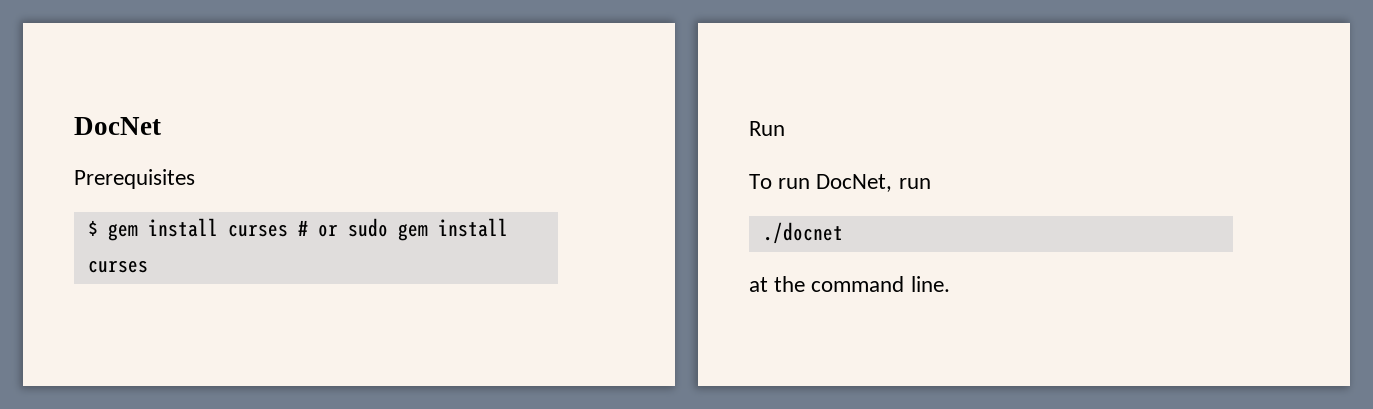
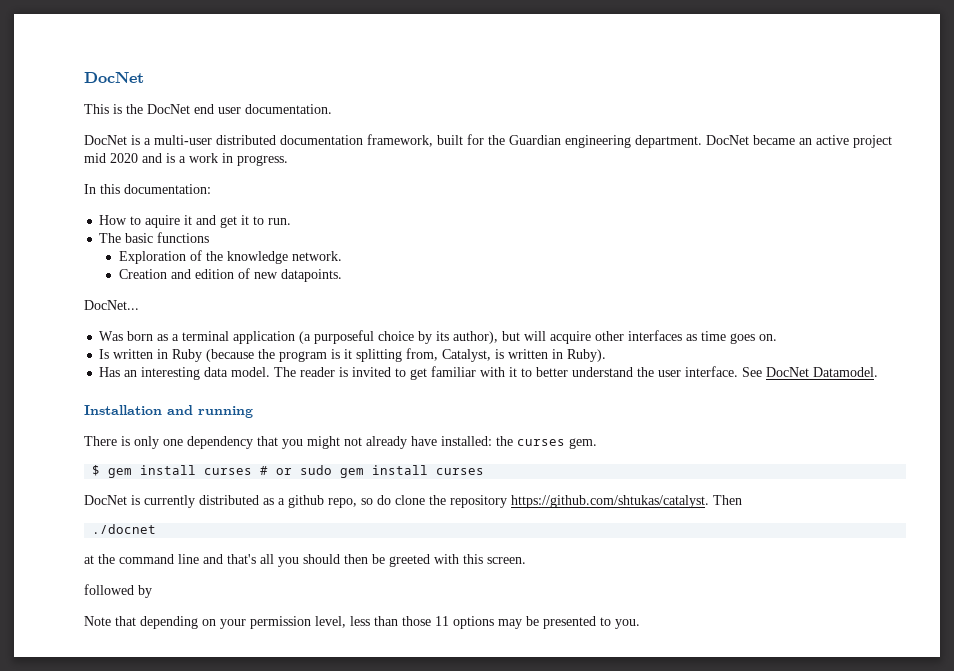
- Prerequisites
+ This is the DocNet end user documentation.
+ DocNet is a multi-user distributed documentation framework, built for the Guardian engineering department. DocNet became an active project mid 2020 and is a work in progress.
+ In this documentation:
+ How to aquire it and get it to run.
+ The basic functions
+ Exploration of the knowledge network.
+ Creation and edition of new datapoints.
+ DocNet...
+ Was born as a terminal application (a purposeful choice by its author), but will acquire other interfaces as time goes on.
+ Is written in Ruby (because the program is it splitting from, Catalyst, is written in Ruby).
+ Has an interesting data model. The reader is invited to get familiar with it to better understand the user interface. See DocNet Datamodel.
+ Installation and running
+ There is only one dependency that you might not already have installed: the curses gem.
- Run
- To run DocNet, run
+ DocNet is currently distributed as a github repo, so do clone the repository https://github.com/shtukas/catalyst. Then
  ./docnet
- at the command line.
+ at the command line and that's all you should then be greeted with this screen.
+ followed by
+ Note that depending on your permission level, less than those 11 options may be presented to you.

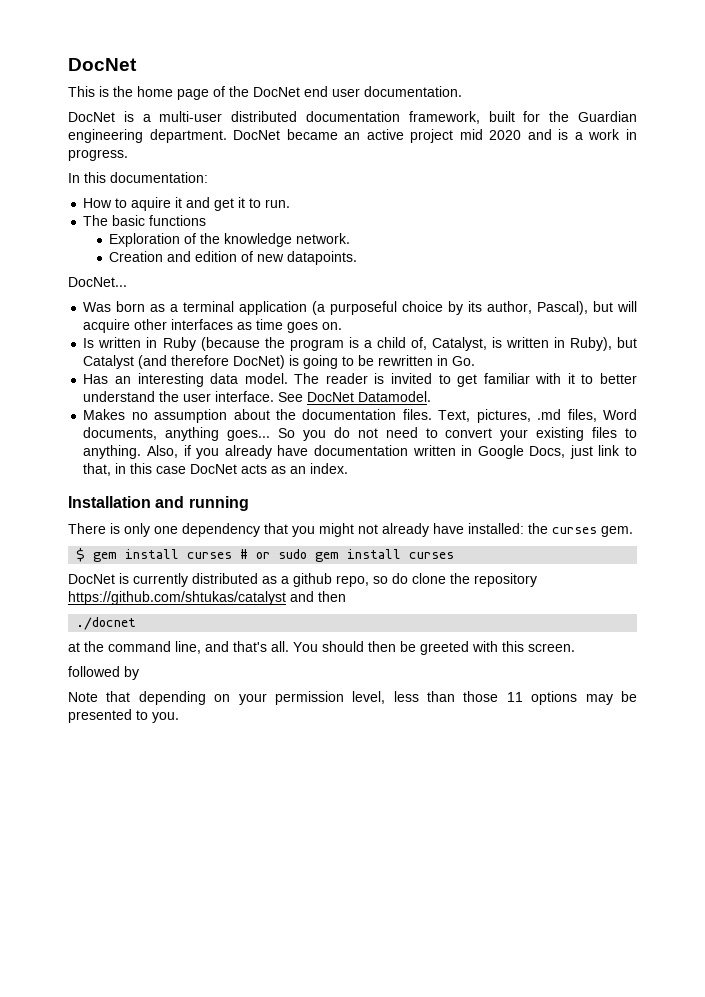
- This is the DocNet end user documentation.
+ This is the home page of the DocNet end user documentation.
- Was born as a terminal application (a purposeful choice by its author), but will acquire other interfaces as time goes on.
+ Was born as a terminal application (a purposeful choice by its author, Pascal), but will acquire other interfaces as time goes on.
- Is written in Ruby (because the program is it splitting from, Catalyst, is written in Ruby).
+ Is written in Ruby (because the program is a child of, Catalyst, is written in Ruby), but Catalyst (and therefore DocNet) is going to be rewritten in Go.
+ Makes no assumption about the documentation files. Text, pictures, .md files, Word documents, anything goes... So you do not need to convert your existing files to anything. Also, if you already have documentation written in Google Docs, just link to that, in this case DocNet acts as an index.
- DocNet is currently distributed as a github repo, so do clone the repository https://github.com/shtukas/catalyst. Then
+ DocNet is currently distributed as a github repo, so do clone the repository https://github.com/shtukas/catalyst and then
- at the command line and that's all you should then be greeted with this screen.
+ at the command line, and that's all. You should then be greeted with this screen.

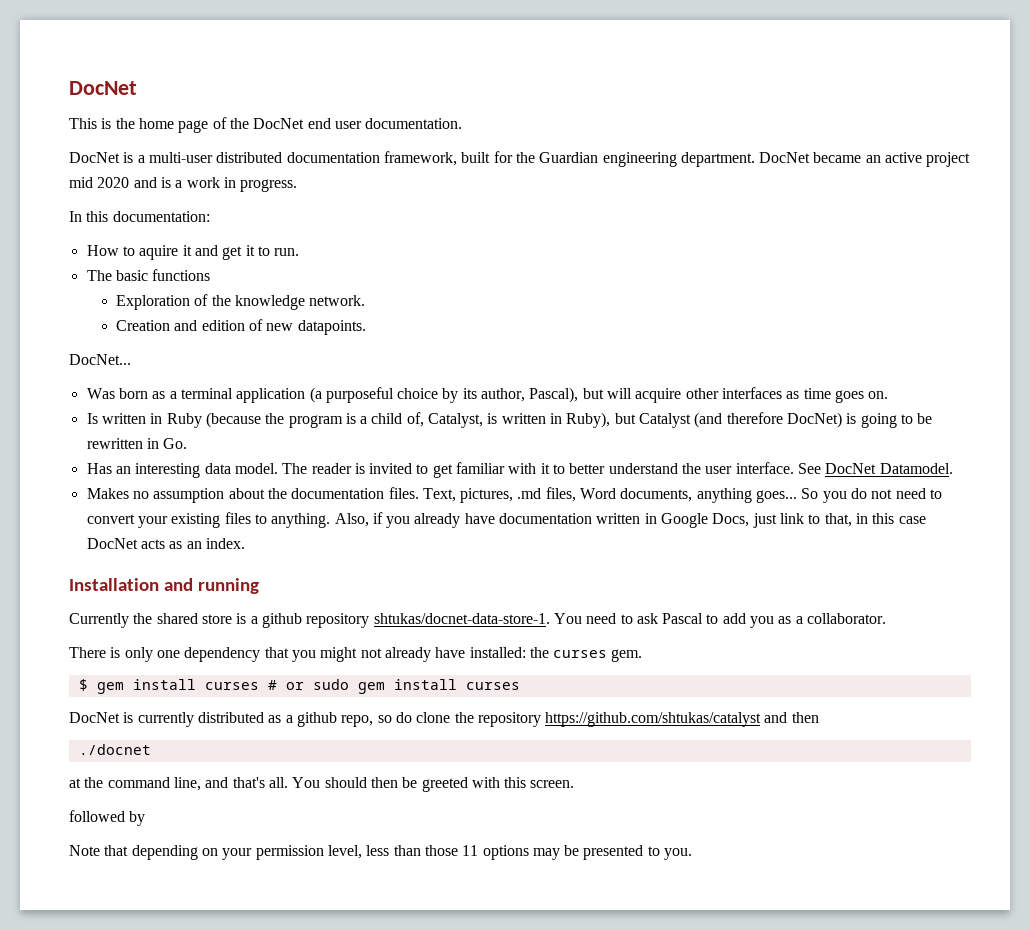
+ Currently the shared store is a github repository shtukas/docnet-data-store-1. You need to ask Pascal to add you as a collaborator.

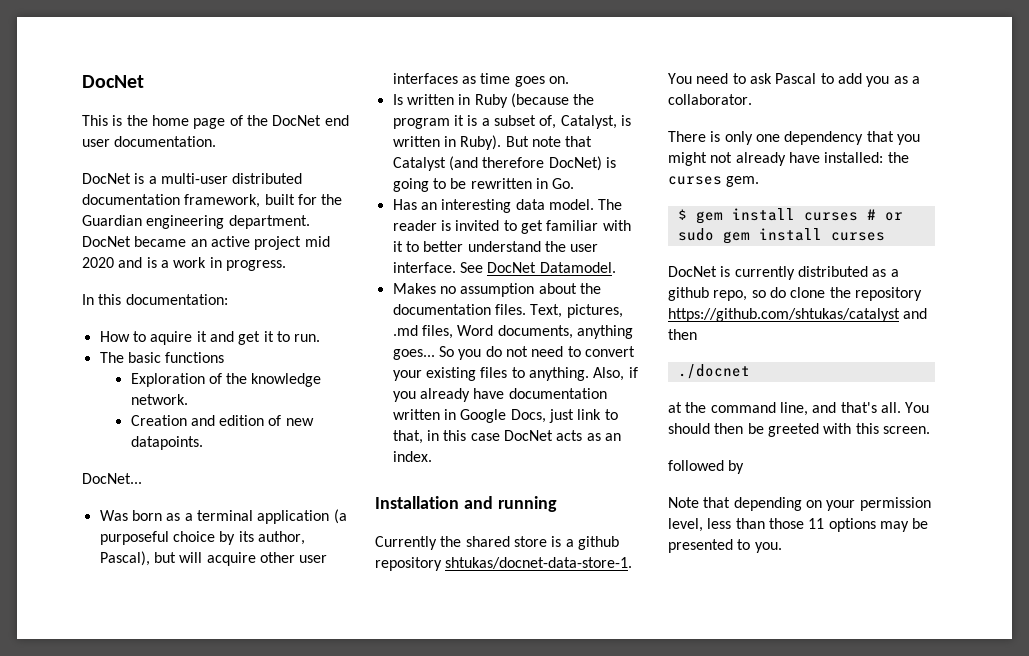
- Was born as a terminal application (a purposeful choice by its author, Pascal), but will acquire other interfaces as time goes on.
+ Was born as a terminal application (a purposeful choice by its author, Pascal), but will acquire other user interfaces as time goes on.
- Is written in Ruby (because the program is a child of, Catalyst, is written in Ruby), but Catalyst (and therefore DocNet) is going to be rewritten in Go.
+ Is written in Ruby (because the program it is a subset of, Catalyst, is written in Ruby). But note that Catalyst (and therefore DocNet) is going to be rewritten in Go.

